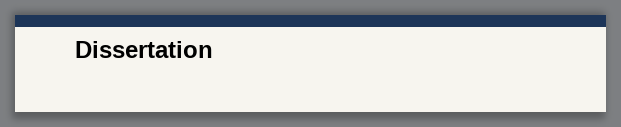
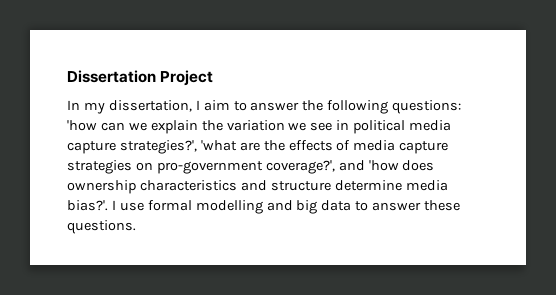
- Dissertation
+ Dissertation Project
+ In my dissertation, I aim to answer the following questions: 'how can we explain the variation we see in political media capture strategies?', 'what are the effects of media capture strategies on pro-government coverage?', and 'how does ownership characteristics and structure determine media bias?'. I use formal modelling and big data to answer these questions.

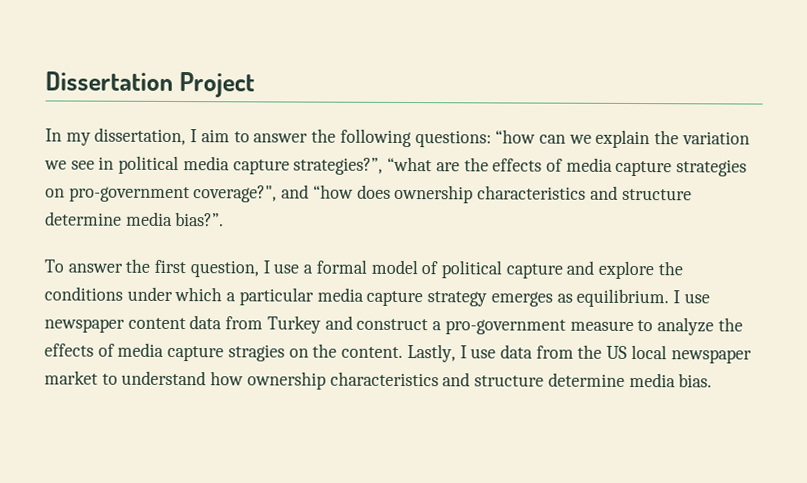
- In my dissertation, I aim to answer the following questions: 'how can we explain the variation we see in political media capture strategies?', 'what are the effects of media capture strategies on pro-government coverage?', and 'how does ownership characteristics and structure determine media bias?'. I use formal modelling and big data to answer these questions.
+ In my dissertation, I aim to answer the following questions: “how can we explain the variation we see in political media capture strategies?”, “what are the effects of media capture strategies on pro-government coverage?", and “how does ownership characteristics and structure determine media bias?”.
+ To answer the first question, I use a formal model of political capture and explore the conditions under which a particular media capture strategy emerges as equilibrium. I use newspaper content data from Turkey and construct a pro-government measure to analyze the effects of media capture stragies on the content. Lastly, I use data from the US local newspaper market to understand how ownership characteristics and structure determine media bias.

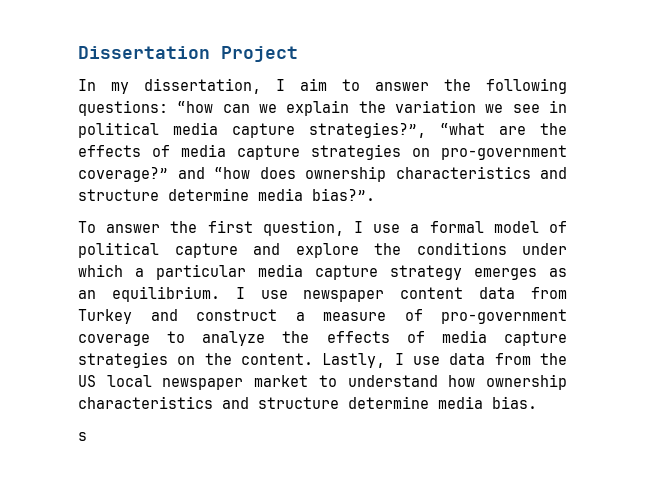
- In my dissertation, I aim to answer the following questions: “how can we explain the variation we see in political media capture strategies?”, “what are the effects of media capture strategies on pro-government coverage?", and “how does ownership characteristics and structure determine media bias?”.
+ In my dissertation, I aim to answer the following questions: “how can we explain the variation we see in political media capture strategies?”, “what are the effects of media capture strategies on pro-government coverage?” and “how does ownership characteristics and structure determine media bias?”.
- To answer the first question, I use a formal model of political capture and explore the conditions under which a particular media capture strategy emerges as equilibrium.
+ To answer the first question, I use a formal model of political capture and explore the conditions under which a particular media capture strategy emerges as an equilibrium.
- I use newspaper content data from Turkey and construct a pro-government measure to analyze the effects of media capture stragies on the content.
+ I use newspaper content data from Turkey and construct a measure of pro-government coverage to analyze the effects of media capture strategies on the content.
+ s

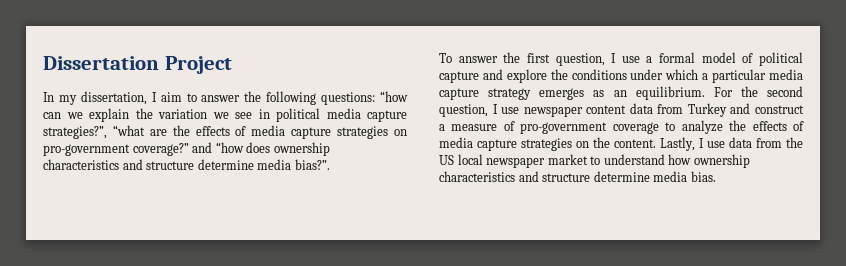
- I use newspaper content data from Turkey and construct a measure of pro-government coverage to analyze the effects of media capture strategies on the content.
+ For the second question, I use newspaper content data from Turkey and construct a measure of pro-government coverage to analyze the effects of media capture strategies on the content.
- s

